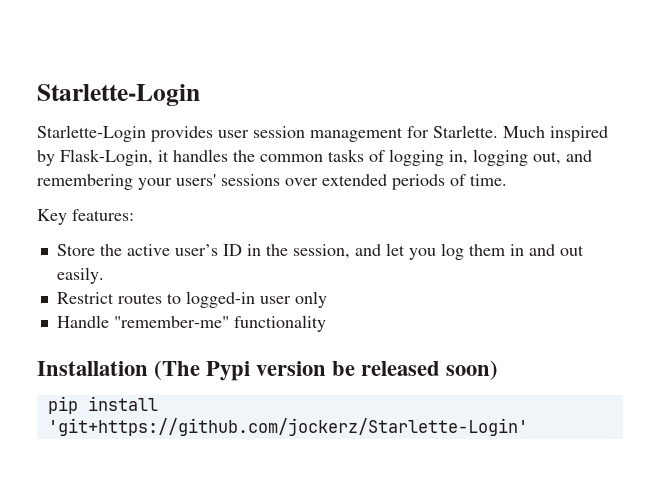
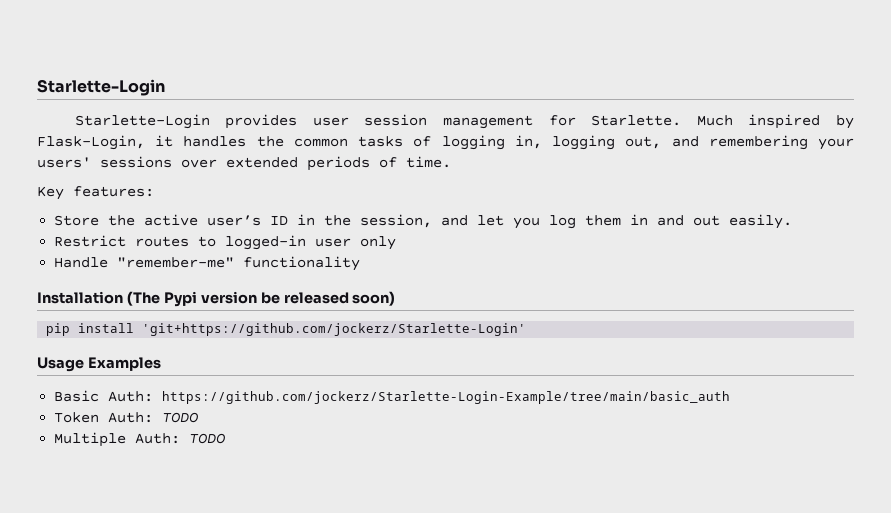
+ Usage Examples
+ Basic Auth: https://github.com/jockerz/Starlette-Login-Example/tree/main/basic_auth
+ Token Auth: TODO
+ Multiple Auth: TODO

